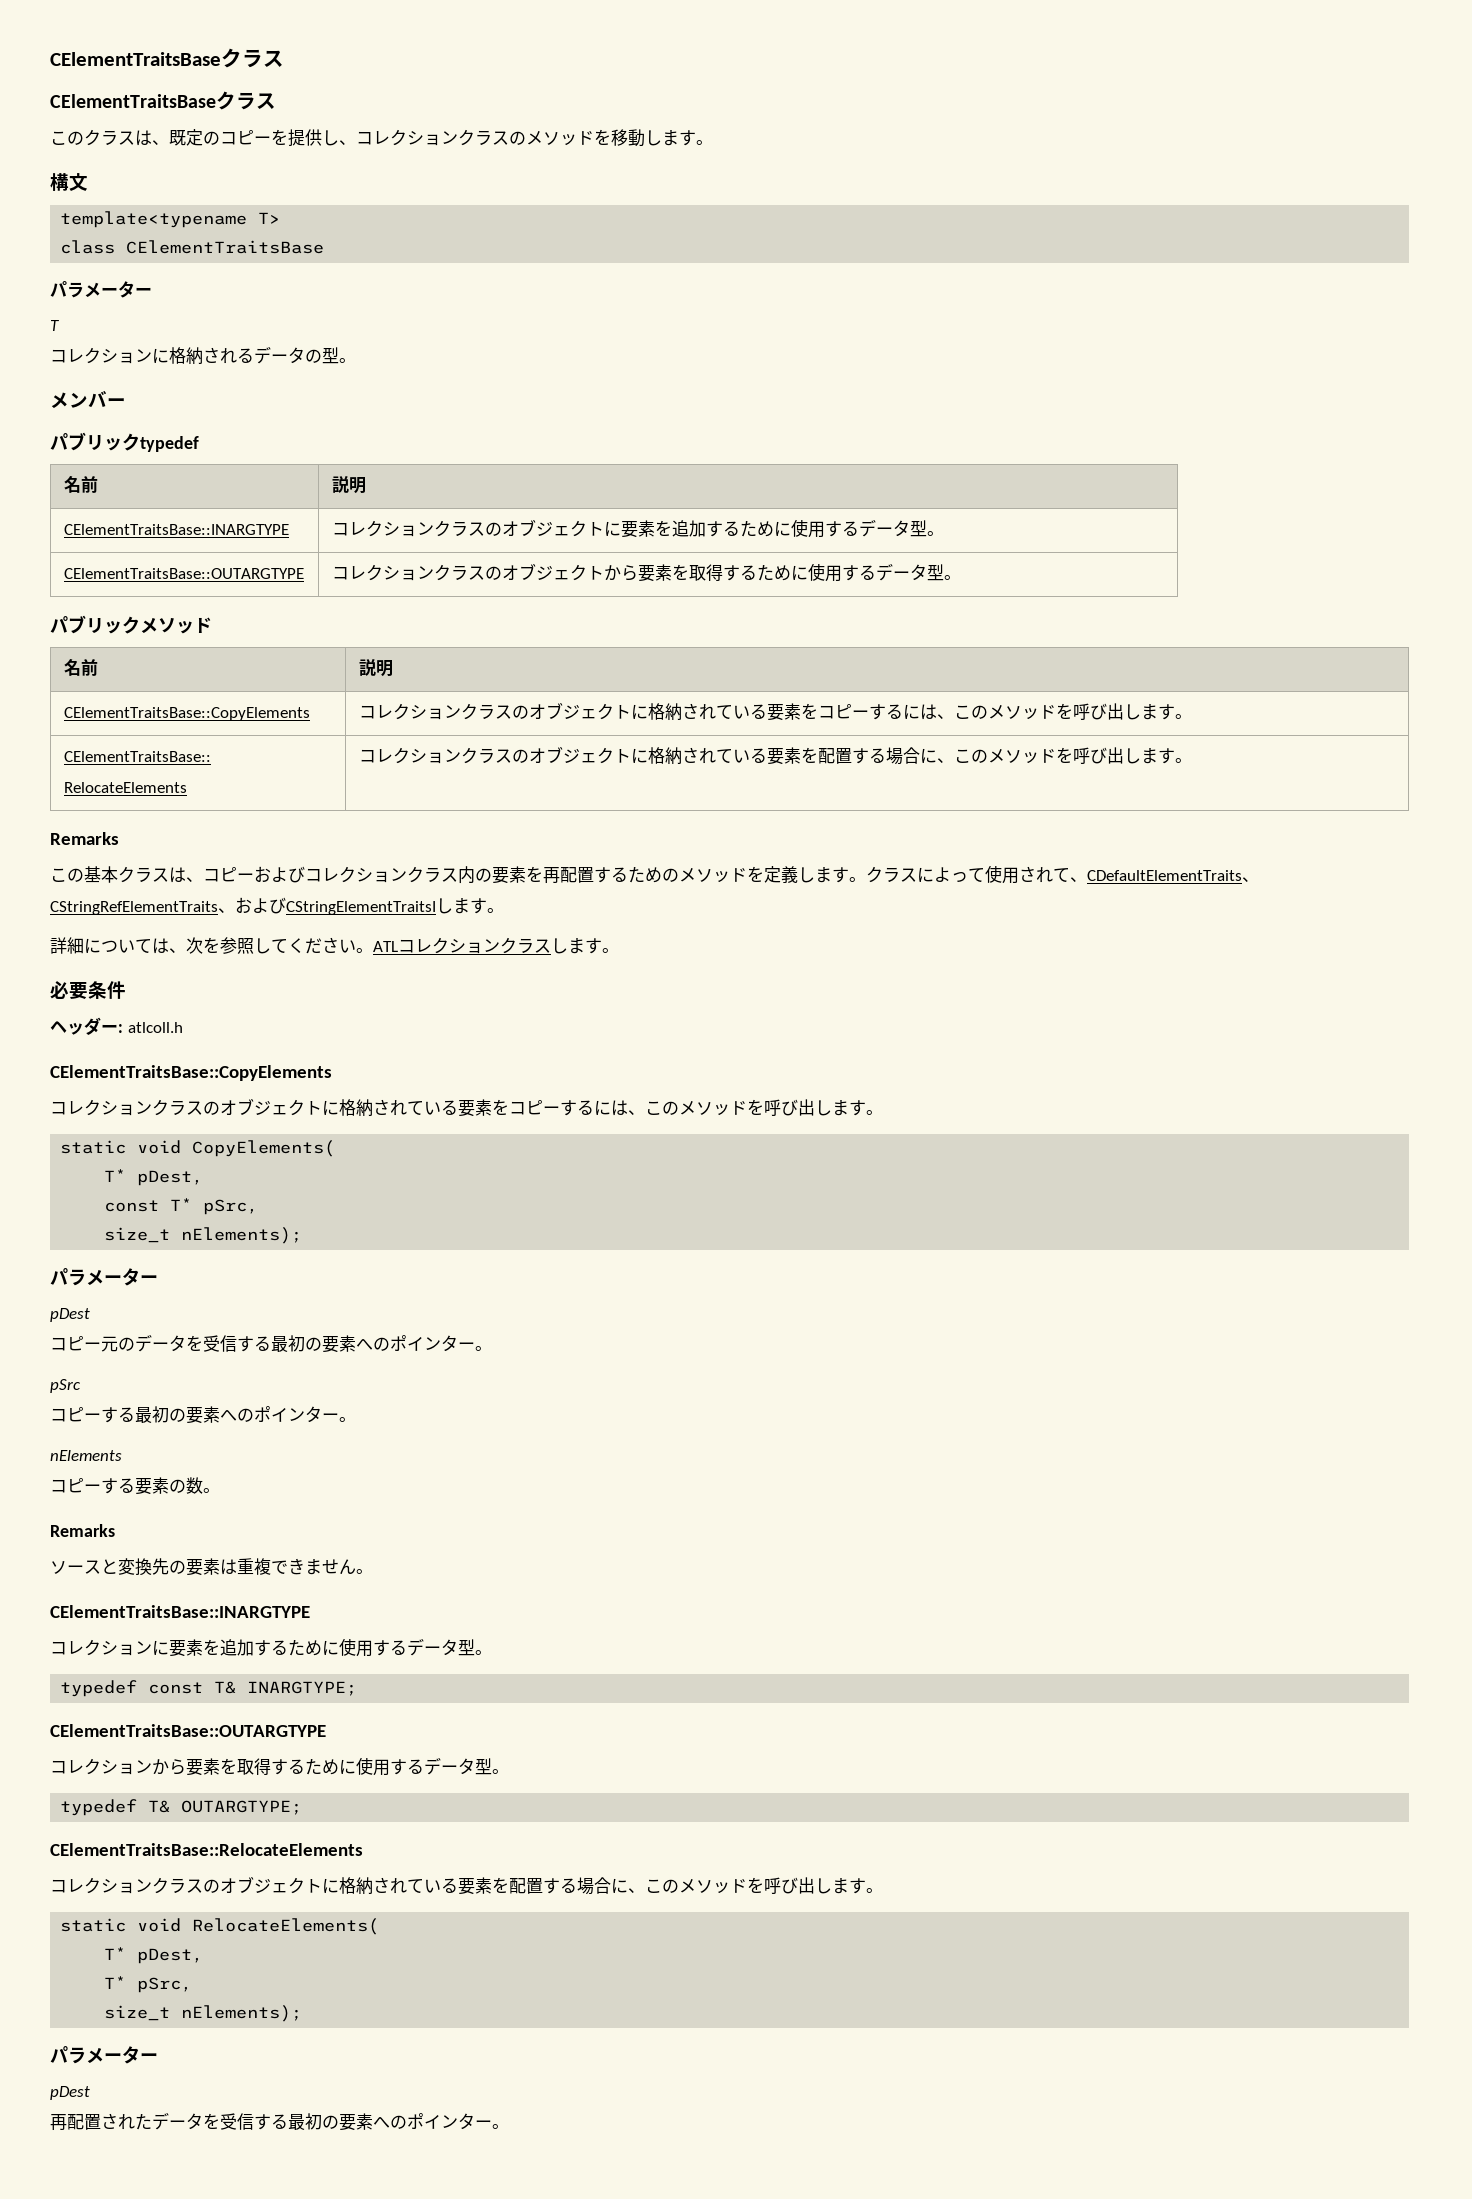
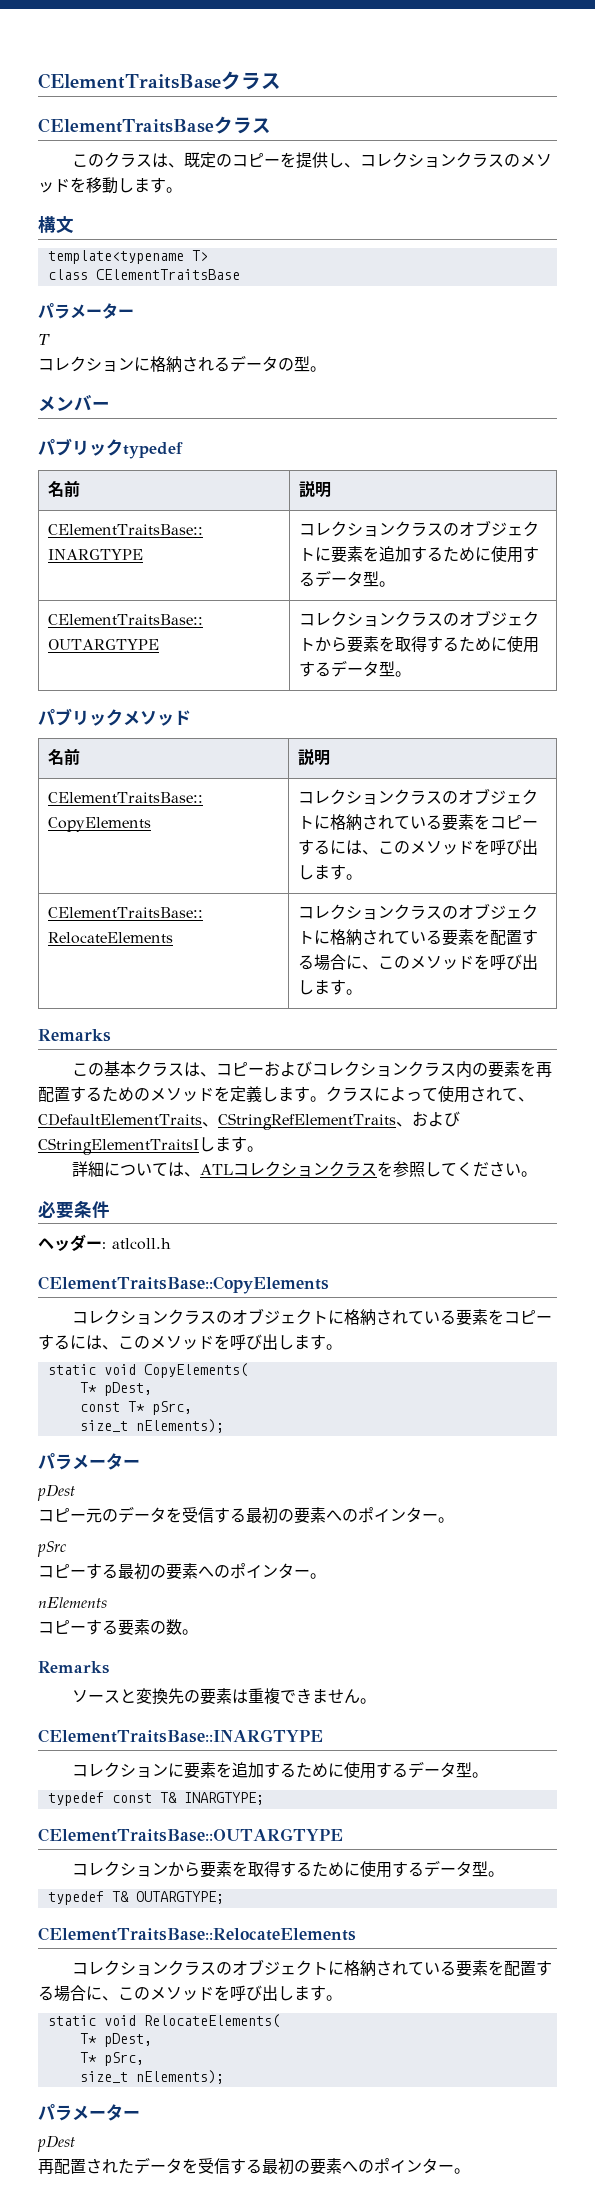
- 詳細については、次を参照してください。ATLコレクションクラスします。
+ 詳細については、ATLコレクションクラスを参照してください。

